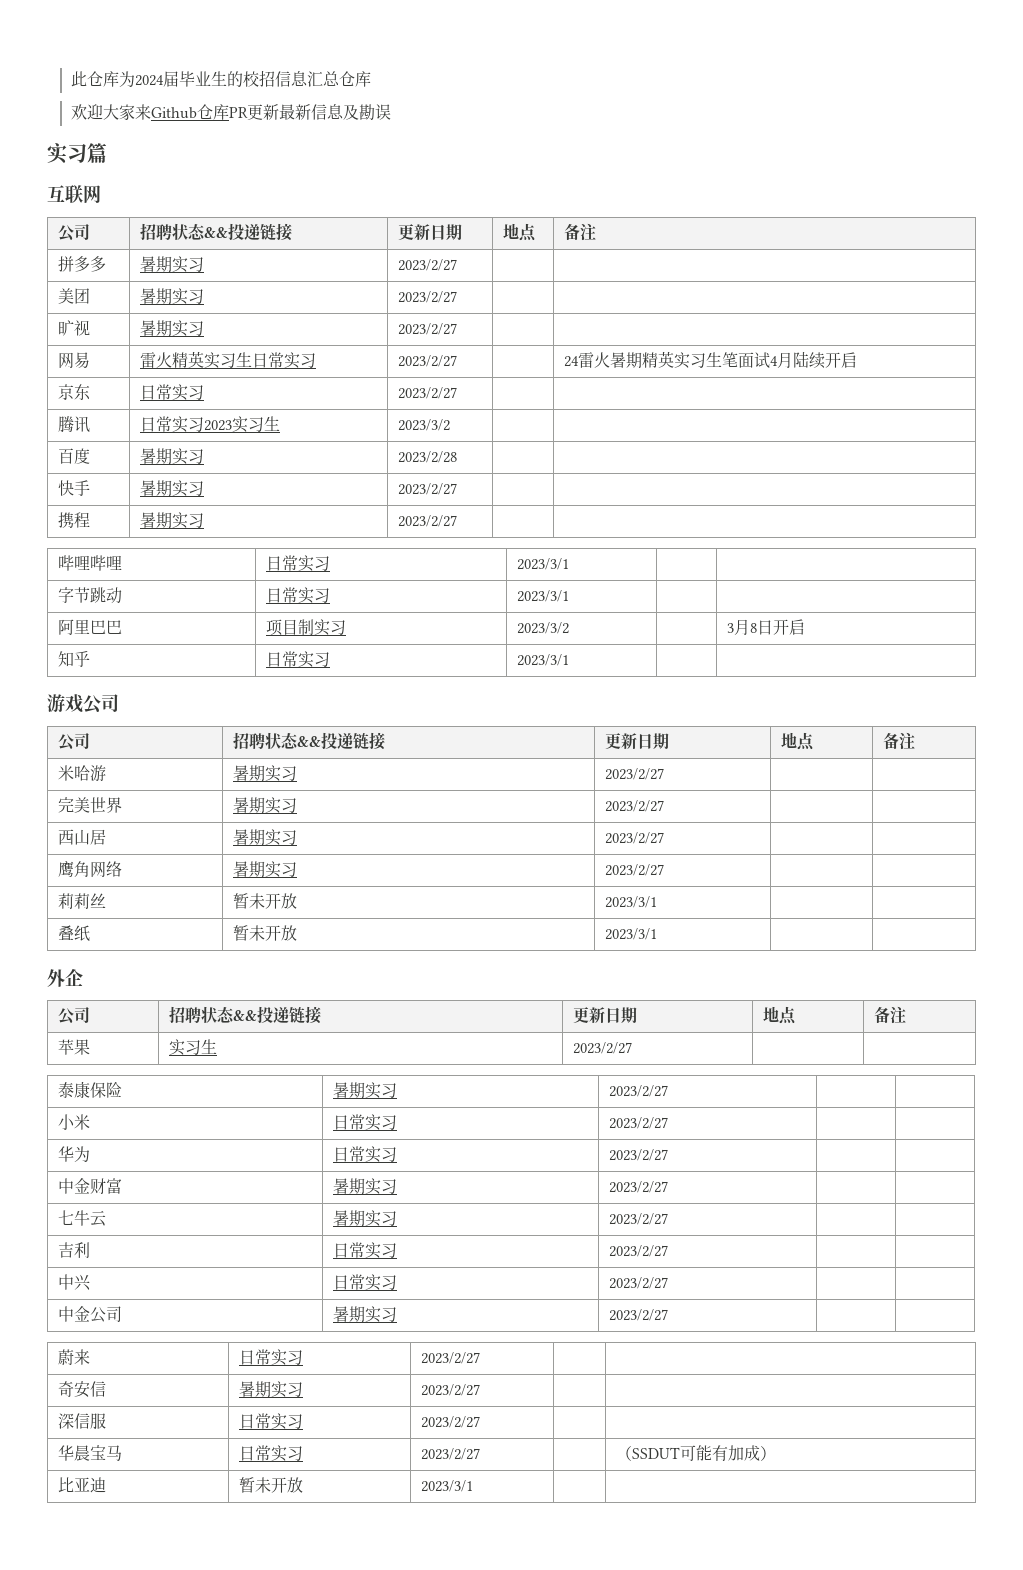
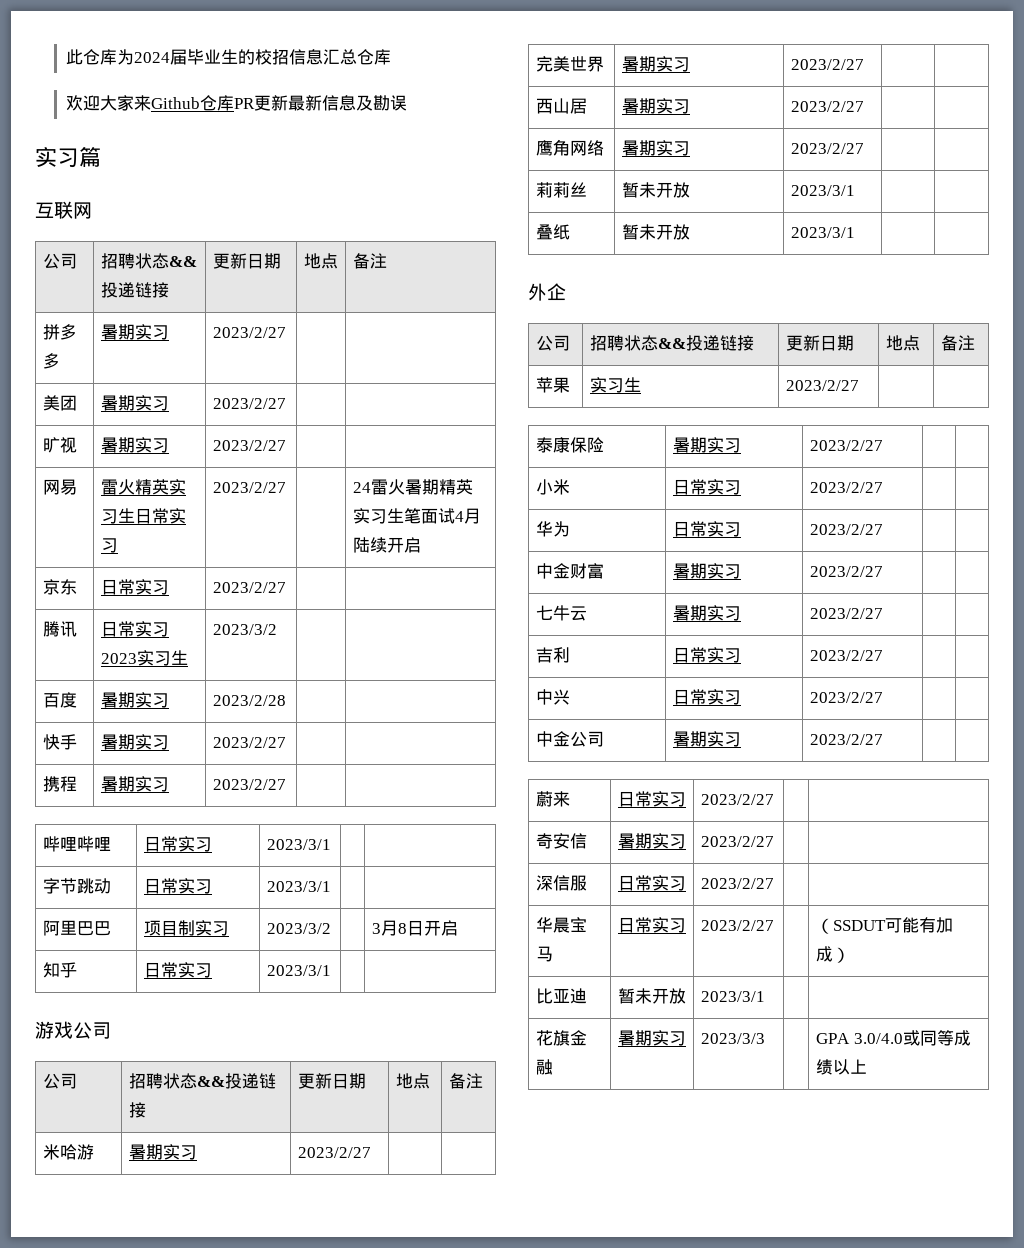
+ 花旗金融 | 暑期实习 | 2023/3/3 | | GPA 3.0/4.0或同等成绩以上

